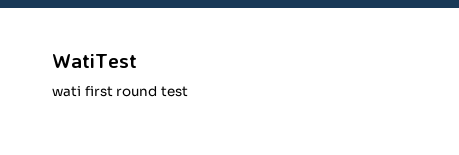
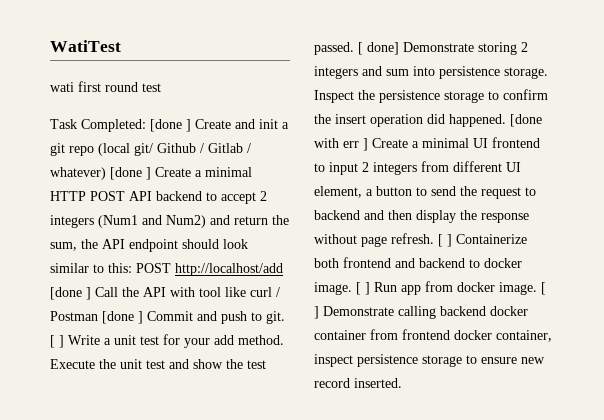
+ Task Completed: [done ] Create and init a git repo (local git/ Github / Gitlab / whatever) [done ] Create a minimal HTTP POST API backend to accept 2 integers (Num1 and Num2) and return the sum, the API endpoint should look similar to this: POST http://localhost/add [done ] Call the API with tool like curl / Postman [done ] Commit and push to git. [ ] Write a unit test for your add method. Execute the unit test and show the test passed. [ done] Demonstrate storing 2 integers and sum into persistence storage. Inspect the persistence storage to confirm the insert operation did happened. [done with err ] Create a minimal UI frontend to input 2 integers from different UI element, a button to send the request to backend and then display the response without page refresh. [ ] Containerize both frontend and backend to docker image. [ ] Run app from docker image. [ ] Demonstrate calling backend docker container from frontend docker container, inspect persistence storage to ensure new record inserted.

